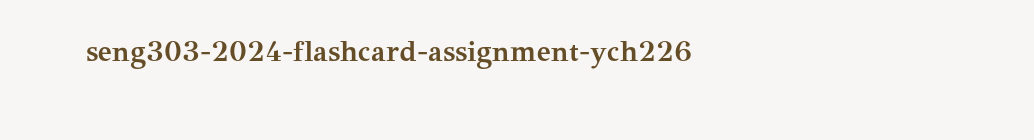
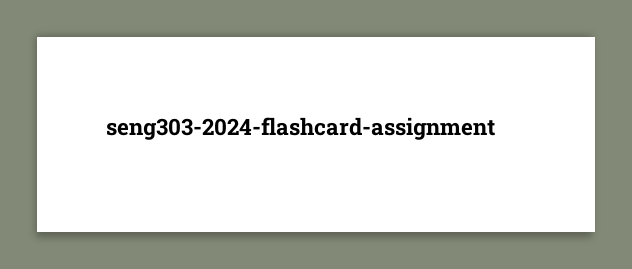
- seng303-2024-flashcard-assignment-ych226
+ seng303-2024-flashcard-assignment

